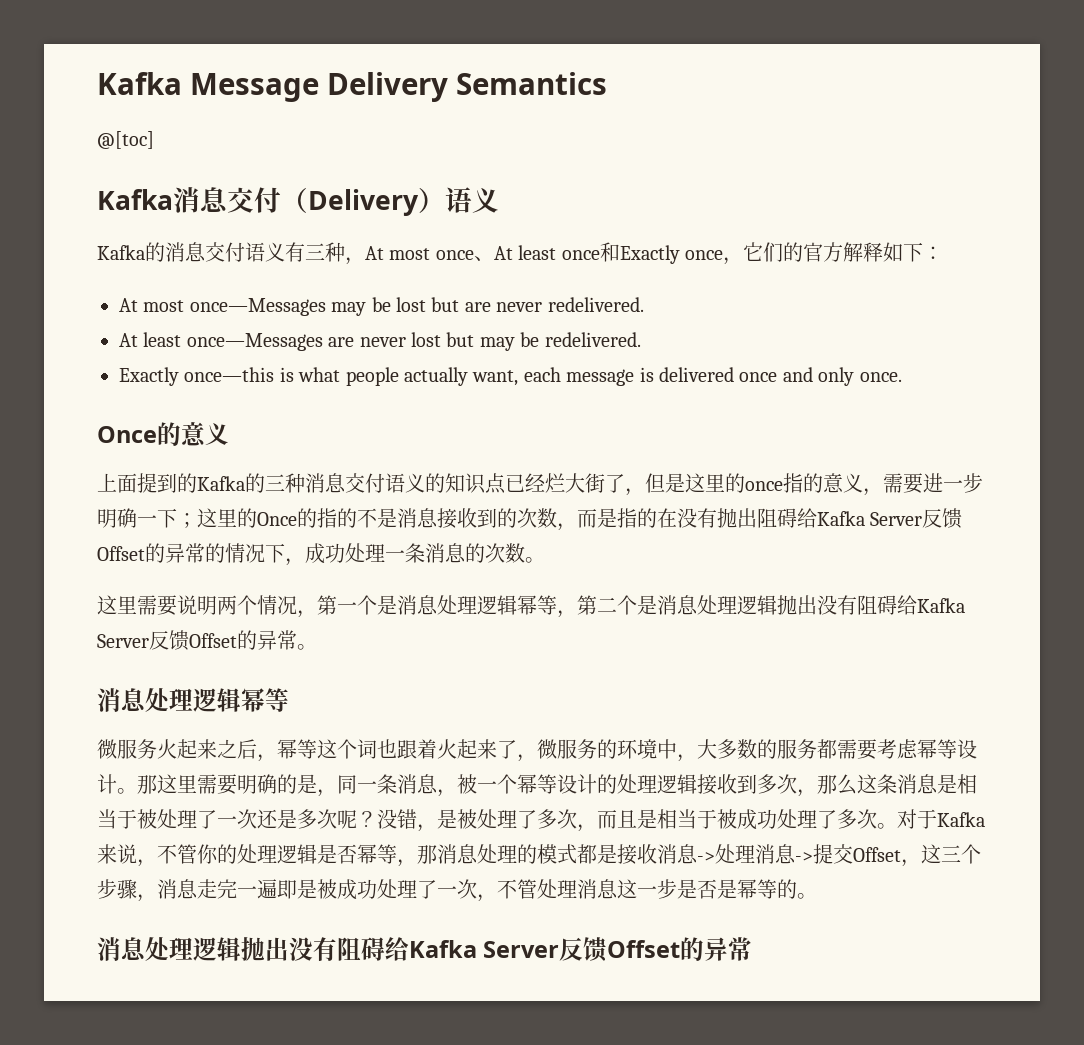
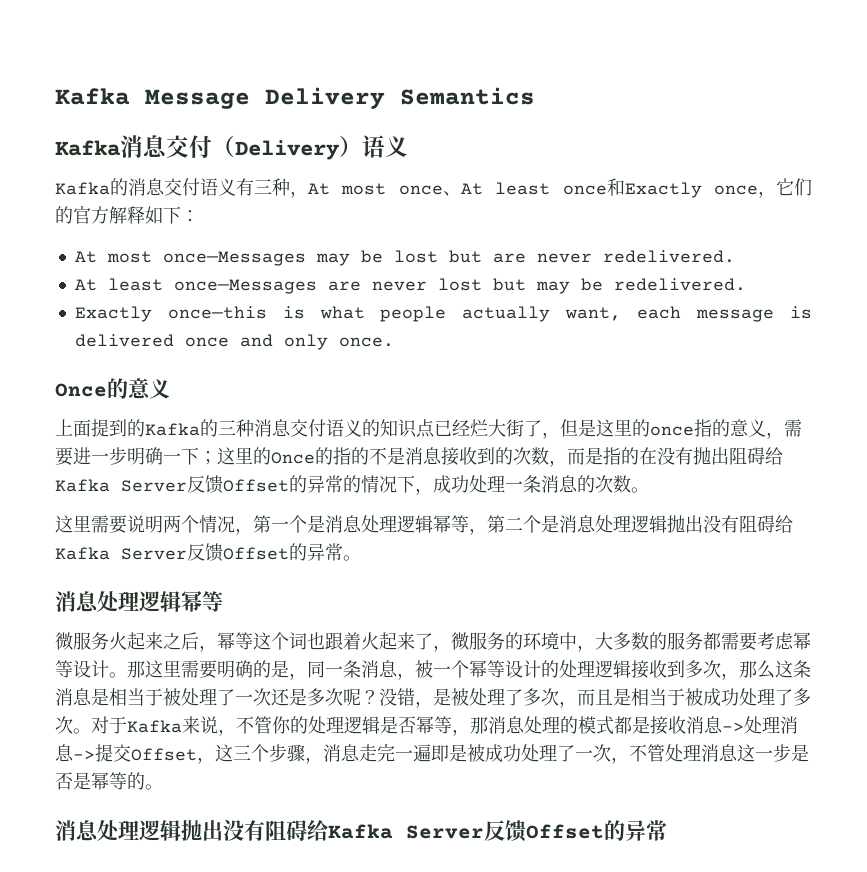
- @[toc]

